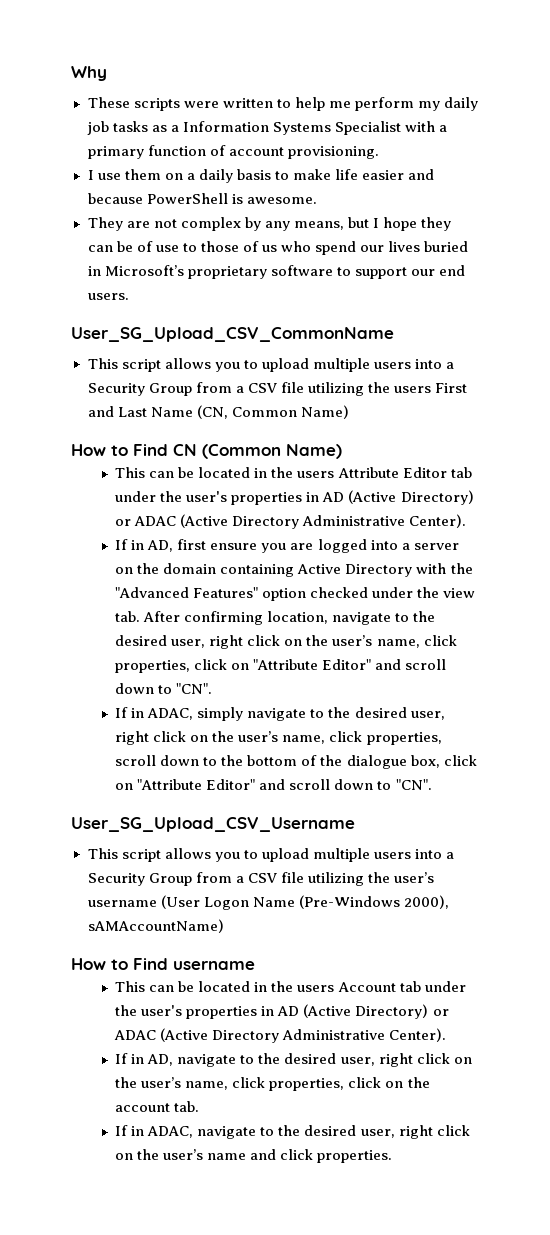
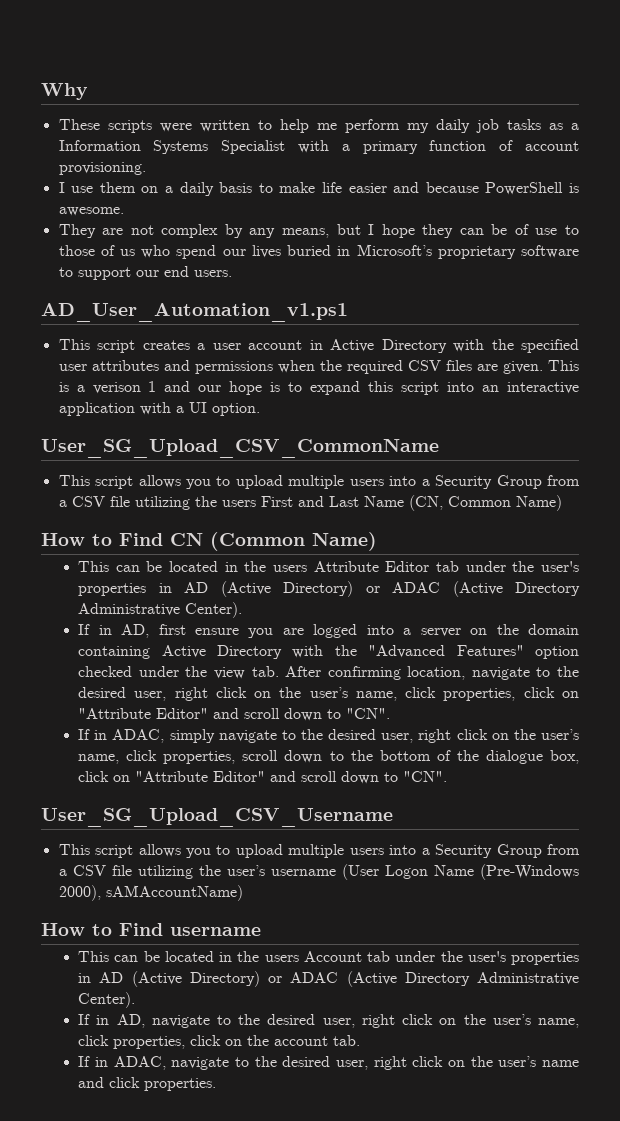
+ AD_User_Automation_v1.ps1
+ This script creates a user account in Active Directory with the specified user attributes and permissions when the required CSV files are given. This is a verison 1 and our hope is to expand this script into an interactive application with a UI option.

